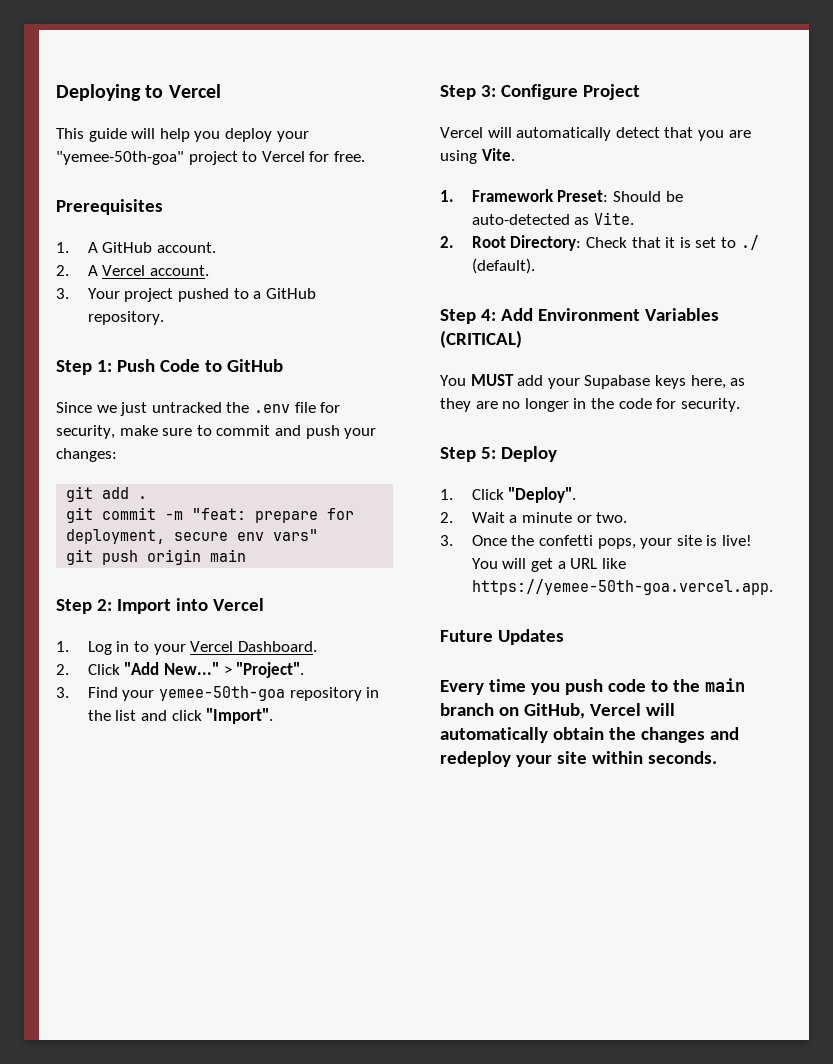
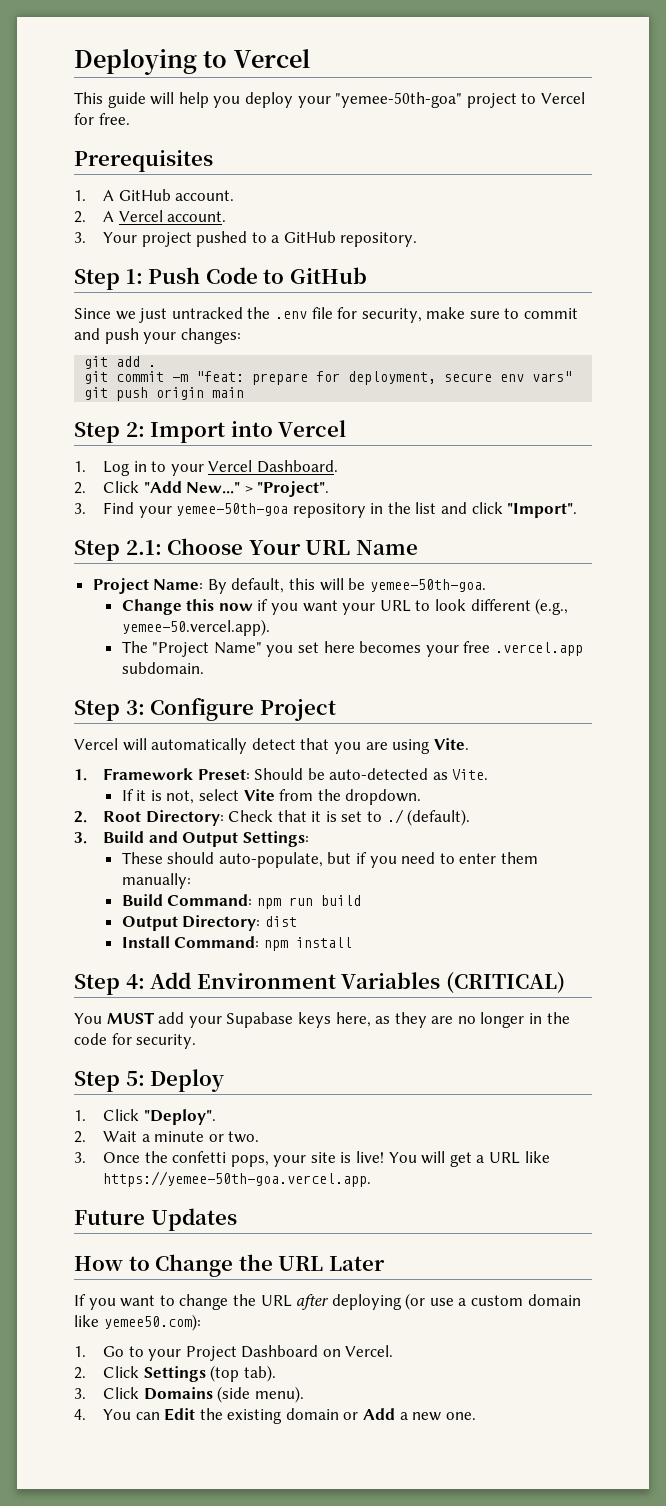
+ Step 2.1: Choose Your URL Name
+ Project Name: By default, this will be yemee-50th-goa.
+ Change this now if you want your URL to look different (e.g., yemee-50.vercel.app).
+ The "Project Name" you set here becomes your free .vercel.app subdomain.
+ If it is not, select Vite from the dropdown.
+ 3. Build and Output Settings:
+ These should auto-populate, but if you need to enter them manually:
+ Build Command: npm run build
+ Output Directory: dist
+ Install Command: npm install
- Every time you push code to the main branch on GitHub, Vercel will automatically obtain the changes and redeploy your site within seconds.
+ How to Change the URL Later
+ If you want to change the URL after deploying (or use a custom domain like yemee50.com):
+ 1. Go to your Project Dashboard on Vercel.
+ 2. Click Settings (top tab).
+ 3. Click Domains (side menu).
+ 4. You can Edit the existing domain or Add a new one.

